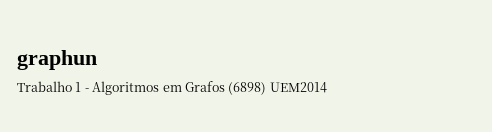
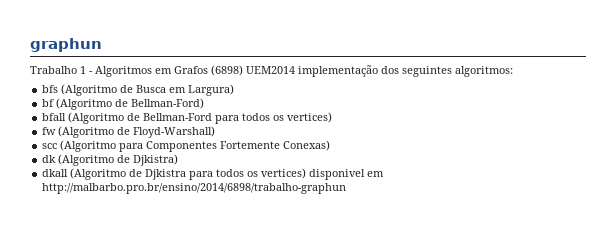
- Trabalho 1 - Algoritmos em Grafos (6898) UEM2014
+ Trabalho 1 - Algoritmos em Grafos (6898) UEM2014 implementação dos seguintes algoritmos:
+ bfs (Algoritmo de Busca em Largura)
+ bf (Algoritmo de Bellman-Ford)
+ bfall (Algoritmo de Bellman-Ford para todos os vertices)
+ fw (Algoritmo de Floyd-Warshall)
+ scc (Algoritmo para Componentes Fortemente Conexas)
+ dk (Algoritmo de Djkistra)
+ dkall (Algoritmo de Djkistra para todos os vertices) disponivel em http://malbarbo.pro.br/ensino/2014/6898/trabalho-graphun

